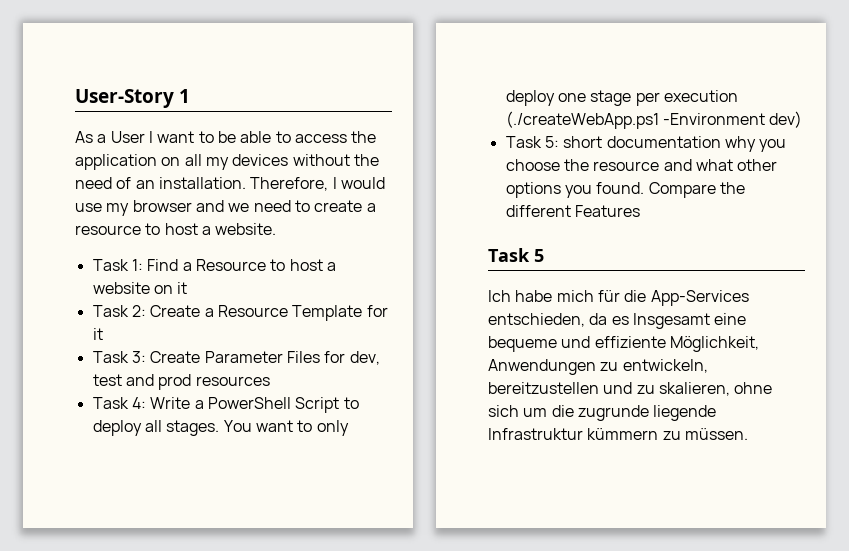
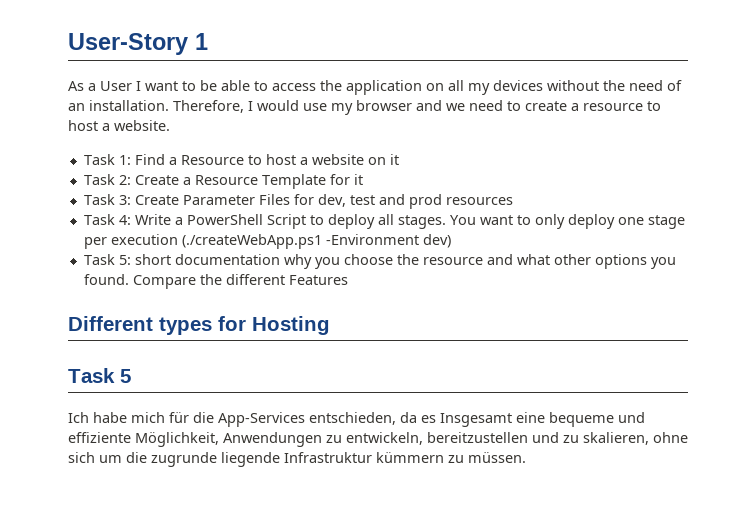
+ Different types for Hosting

